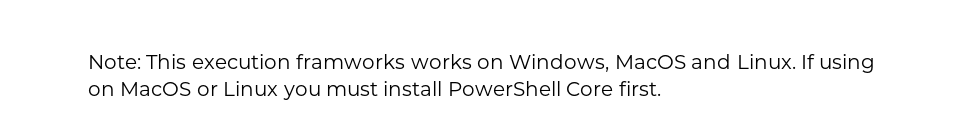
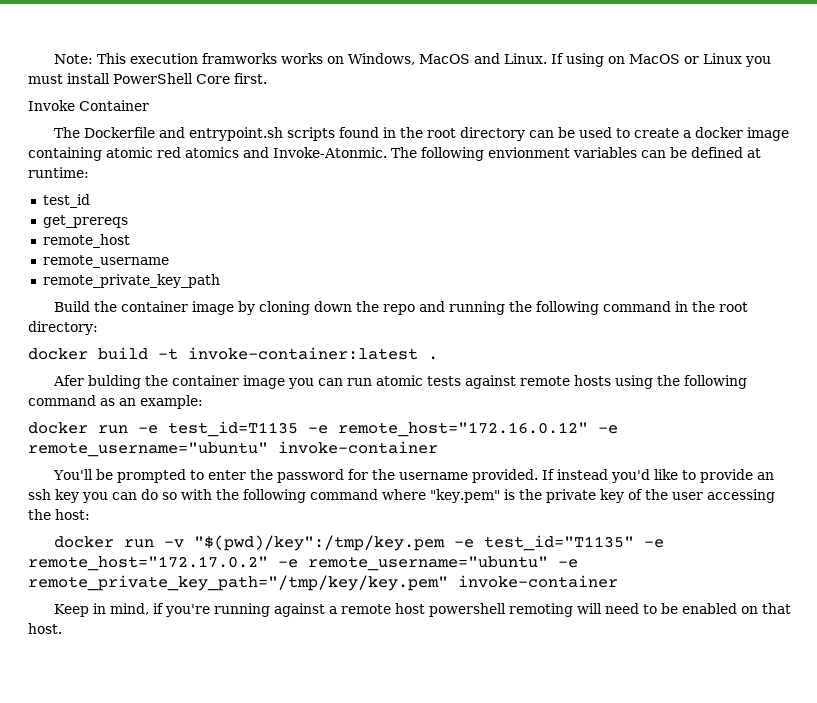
+ Invoke Container
+ The Dockerfile and entrypoint.sh scripts found in the root directory can be used to create a docker image containing atomic red atomics and Invoke-Atonmic. The following envionment variables can be defined at runtime:
+ test_id
+ get_prereqs
+ remote_host
+ remote_username
+ remote_private_key_path
+ Build the container image by cloning down the repo and running the following command in the root directory:
+ docker build -t invoke-container:latest .
+ Afer bulding the container image you can run atomic tests against remote hosts using the following command as an example:
+ docker run -e test_id=T1135 -e remote_host="172.16.0.12" -e remote_username="ubuntu" invoke-container
+ You'll be prompted to enter the password for the username provided. If instead you'd like to provide an ssh key you can do so with the following command where "key.pem" is the private key of the user accessing the host:
+ docker run -v "$(pwd)/key":/tmp/key.pem -e test_id="T1135" -e remote_host="172.17.0.2" -e remote_username="ubuntu" -e remote_private_key_path="/tmp/key/key.pem" invoke-container
+ Keep in mind, if you're running against a remote host powershell remoting will need to be enabled on that host.

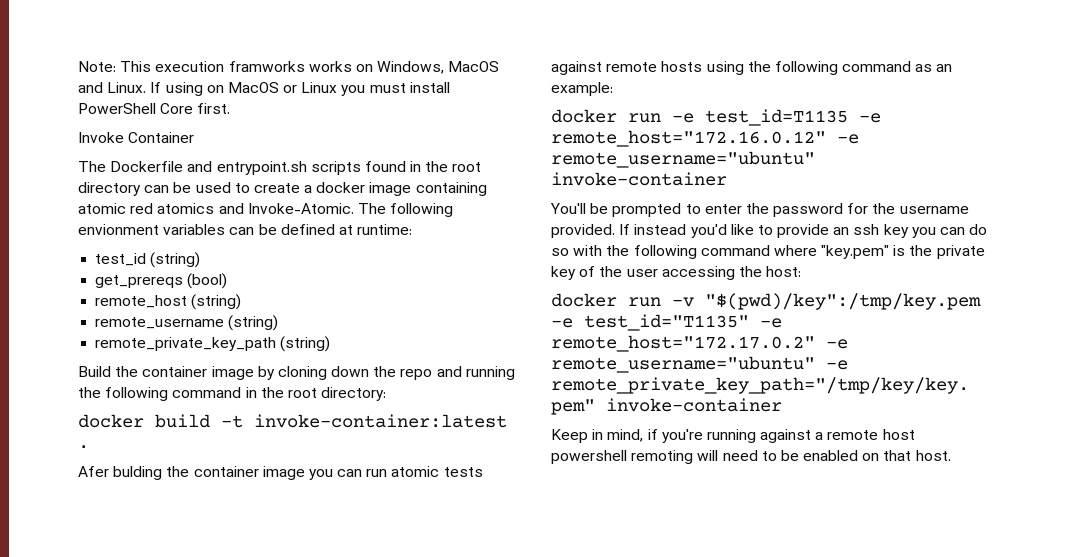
- The Dockerfile and entrypoint.sh scripts found in the root directory can be used to create a docker image containing atomic red atomics and Invoke-Atonmic.
+ The Dockerfile and entrypoint.sh scripts found in the root directory can be used to create a docker image containing atomic red atomics and Invoke-Atomic.
- test_id
+ test_id (string)
- get_prereqs
+ get_prereqs (bool)
- remote_host
+ remote_host (string)
- remote_username
+ remote_username (string)
- remote_private_key_path
+ remote_private_key_path (string)

